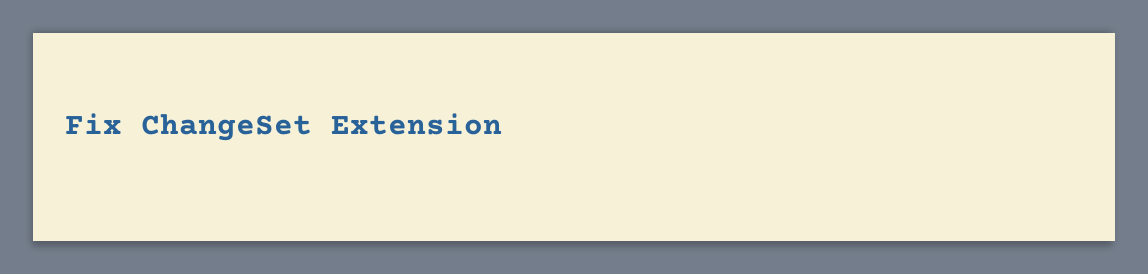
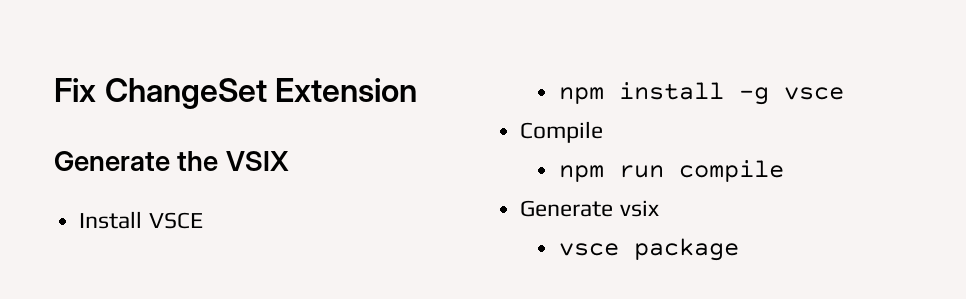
+ Generate the VSIX
+ Install VSCE
+ npm install -g vsce
+ Compile
+ npm run compile
+ Generate vsix
+ vsce package

